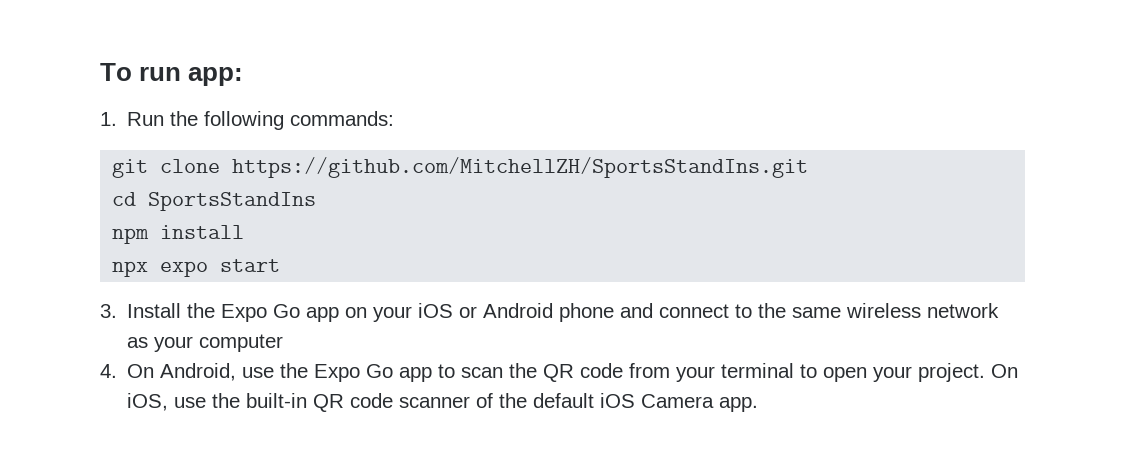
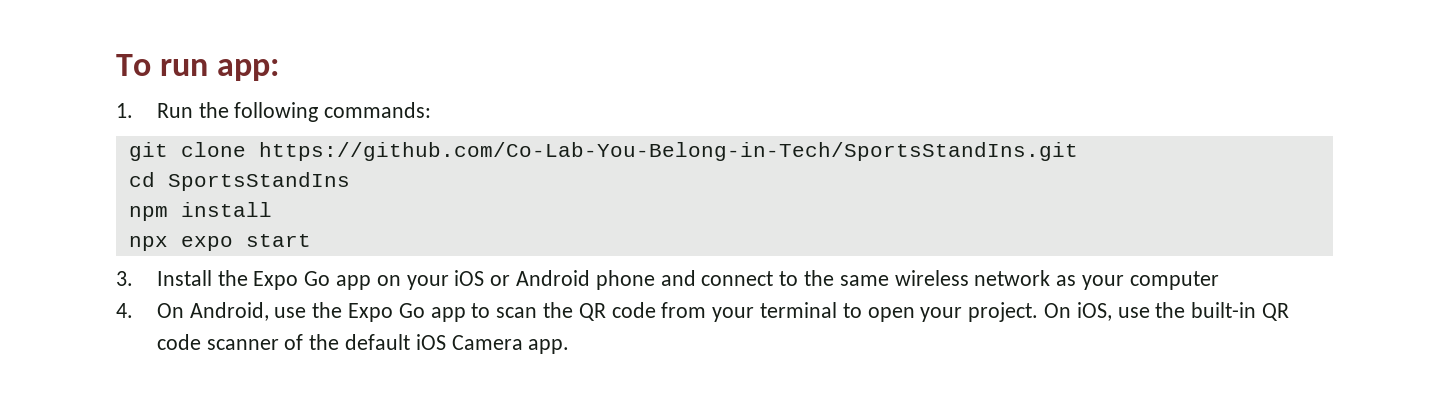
- git clone https://github.com/MitchellZH/SportsStandIns.git
+ git clone https://github.com/Co-Lab-You-Belong-in-Tech/SportsStandIns.git

